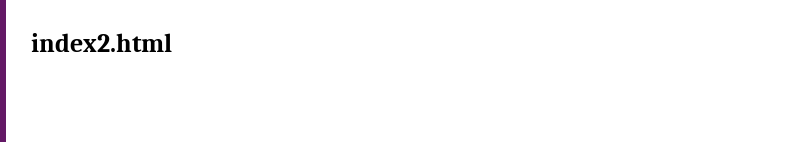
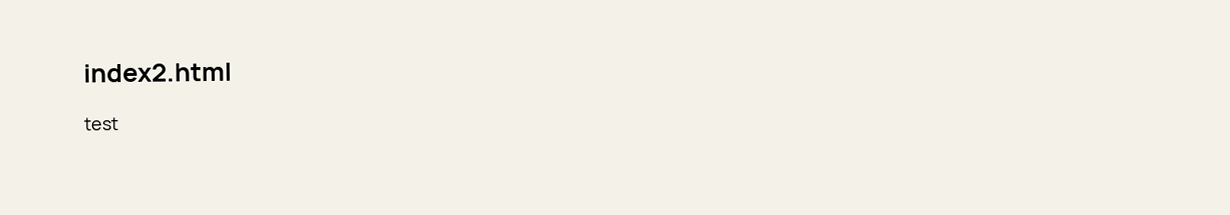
+ test

